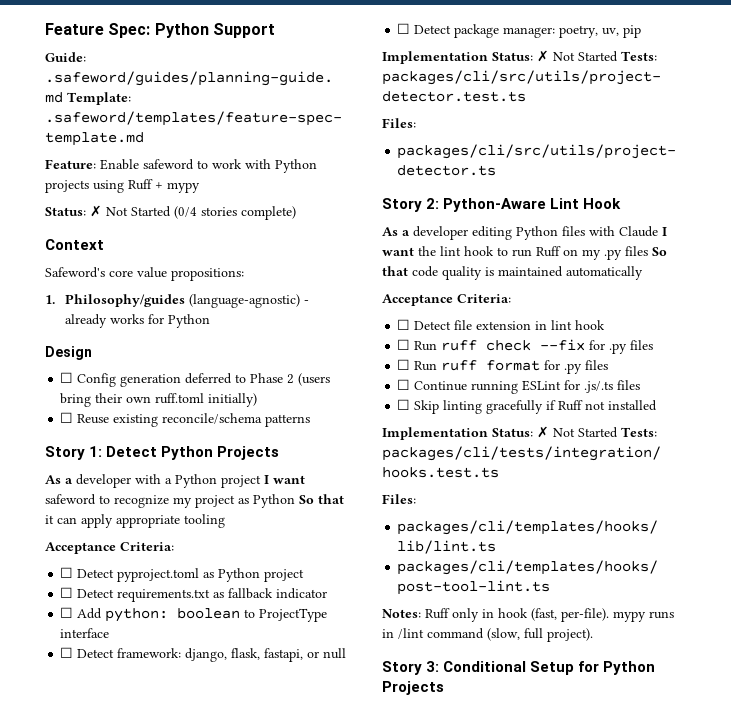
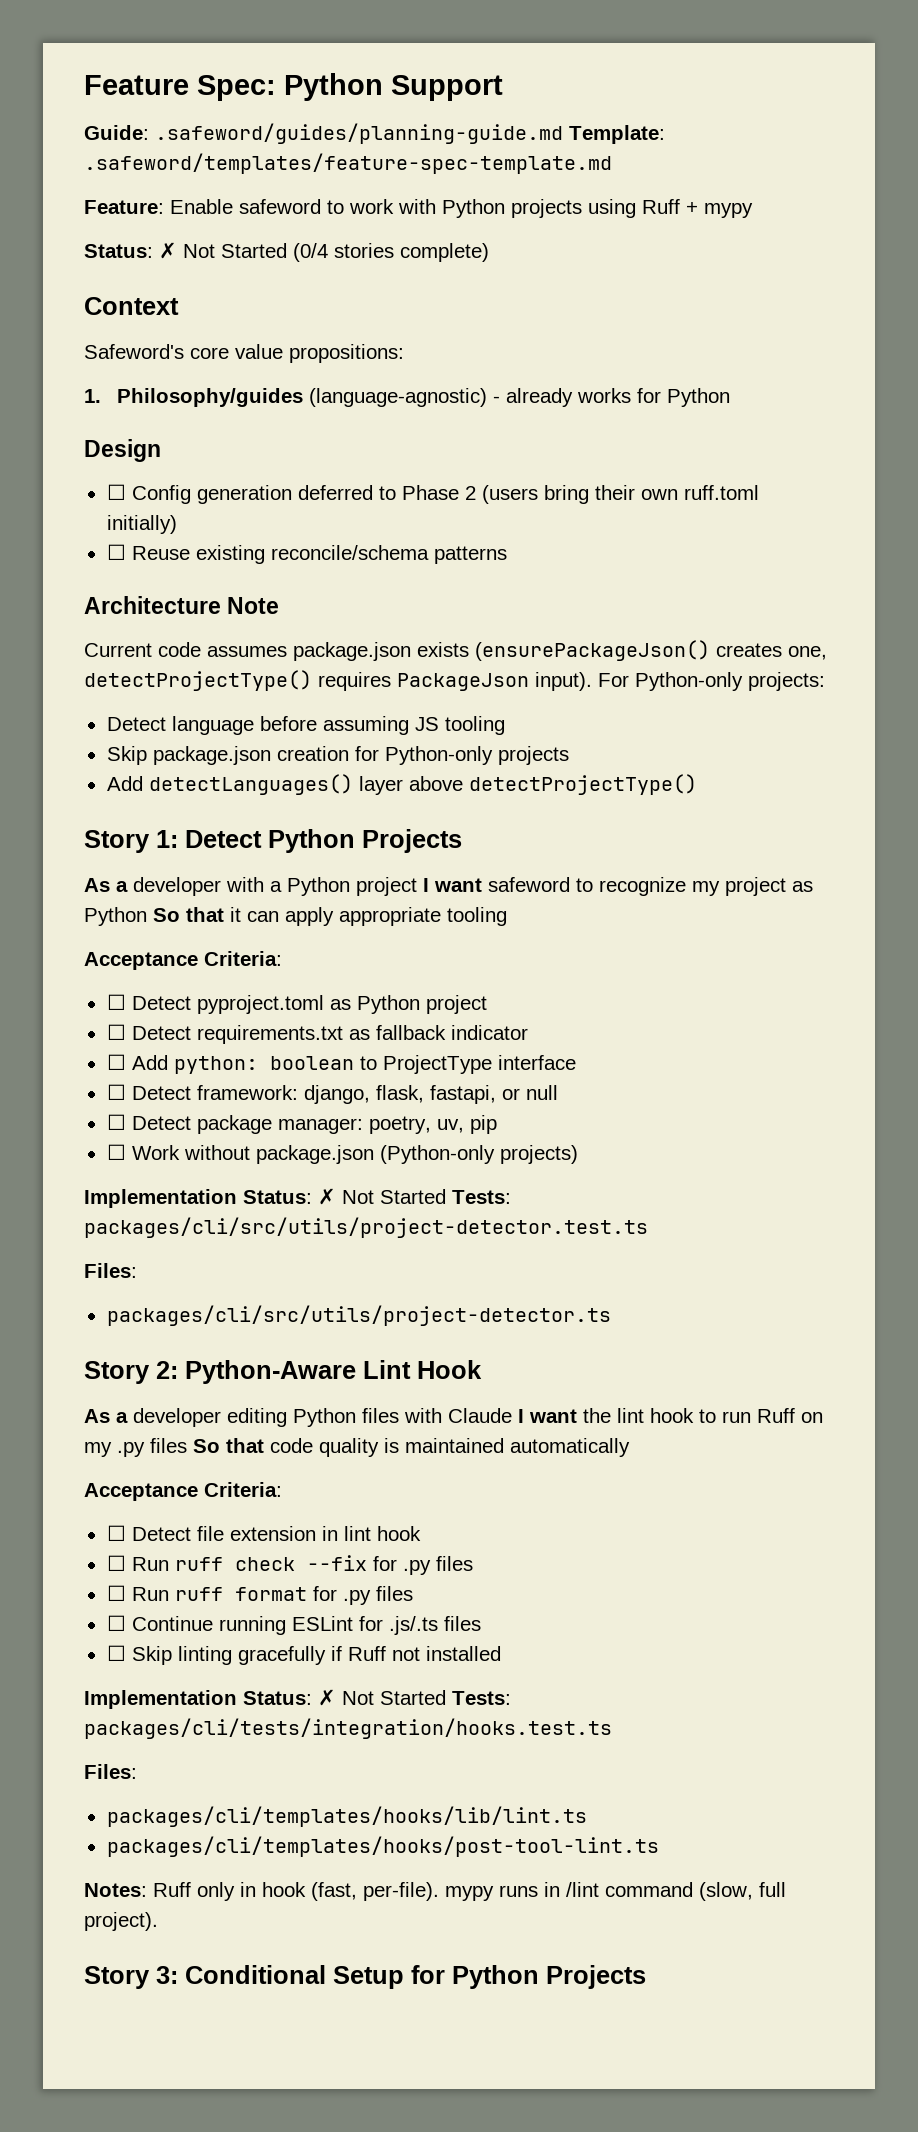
+ Architecture Note
+ Current code assumes package.json exists (ensurePackageJson() creates one, detectProjectType() requires PackageJson input). For Python-only projects:
+ Detect language before assuming JS tooling
+ Skip package.json creation for Python-only projects
+ Add detectLanguages() layer above detectProjectType()
+ ☐ Work without package.json (Python-only projects)

